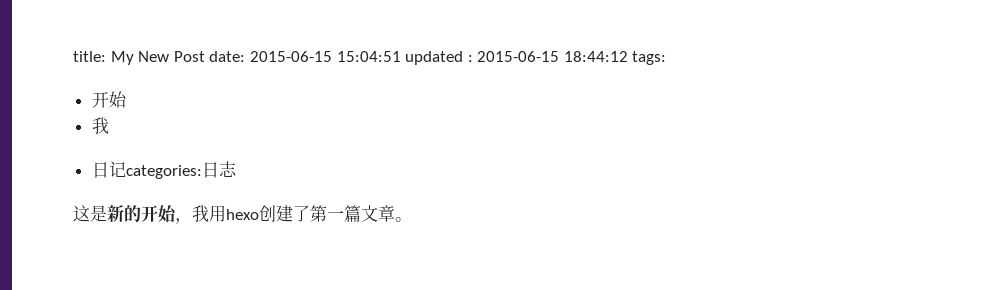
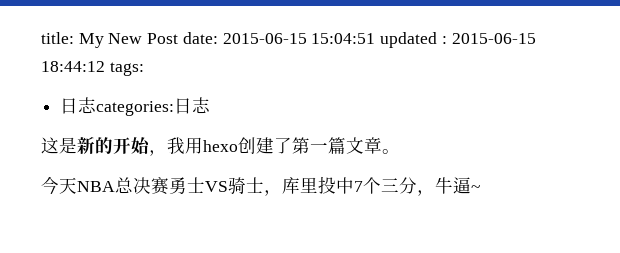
  title: My New Post date: 2015-06-15 15:04:51 updated : 2015-06-15 18:44:12 tags:
- 开始
- 我
- 日记categories:日志
+ 日志categories:日志
+ 今天NBA总决赛勇士VS骑士，库里投中7个三分，牛逼~

